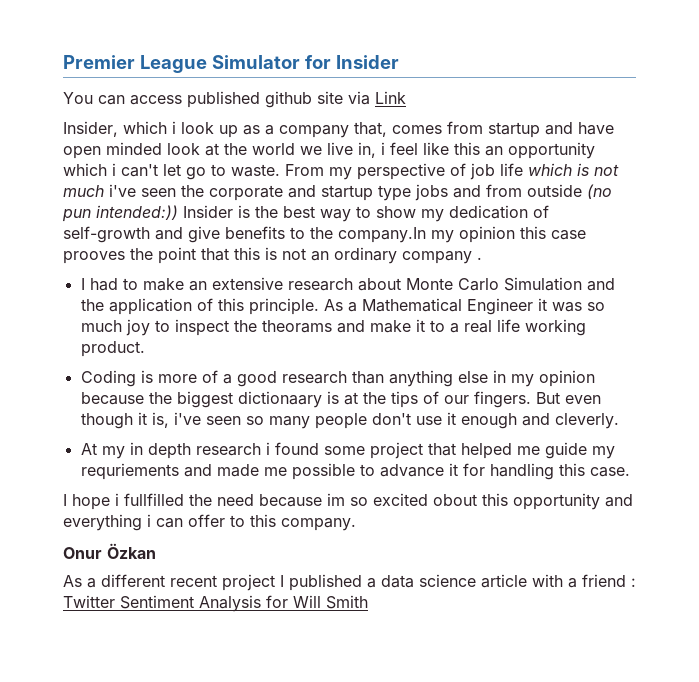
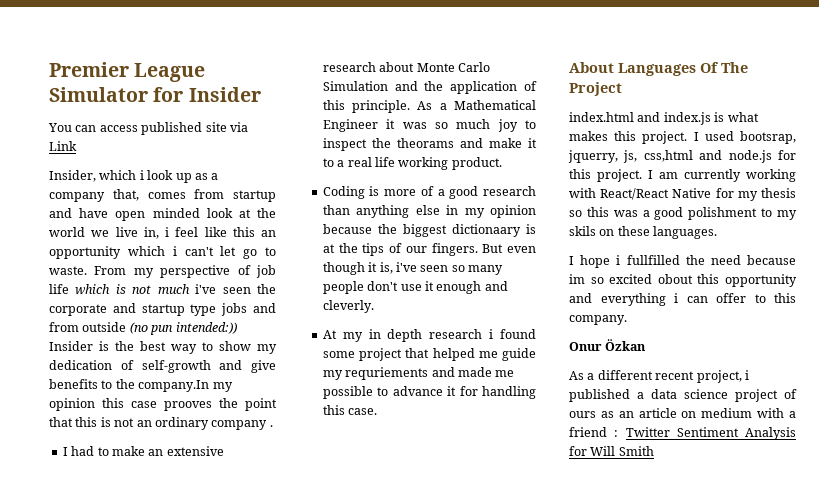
- You can access published github site via Link
+ You can access published site via Link
+ About Languages Of The Project
+ index.html and index.js is what makes this project. I used bootsrap, jquerry, js, css,html and node.js for this project. I am currently working with React/React Native for my thesis so this was a good polishment to my skils on these languages.
- As a different recent project I published a data science article with a friend : Twitter Sentiment Analysis for Will Smith
+ As a different recent project, i published a data science project of ours as an article on medium with a friend : Twitter Sentiment Analysis for Will Smith

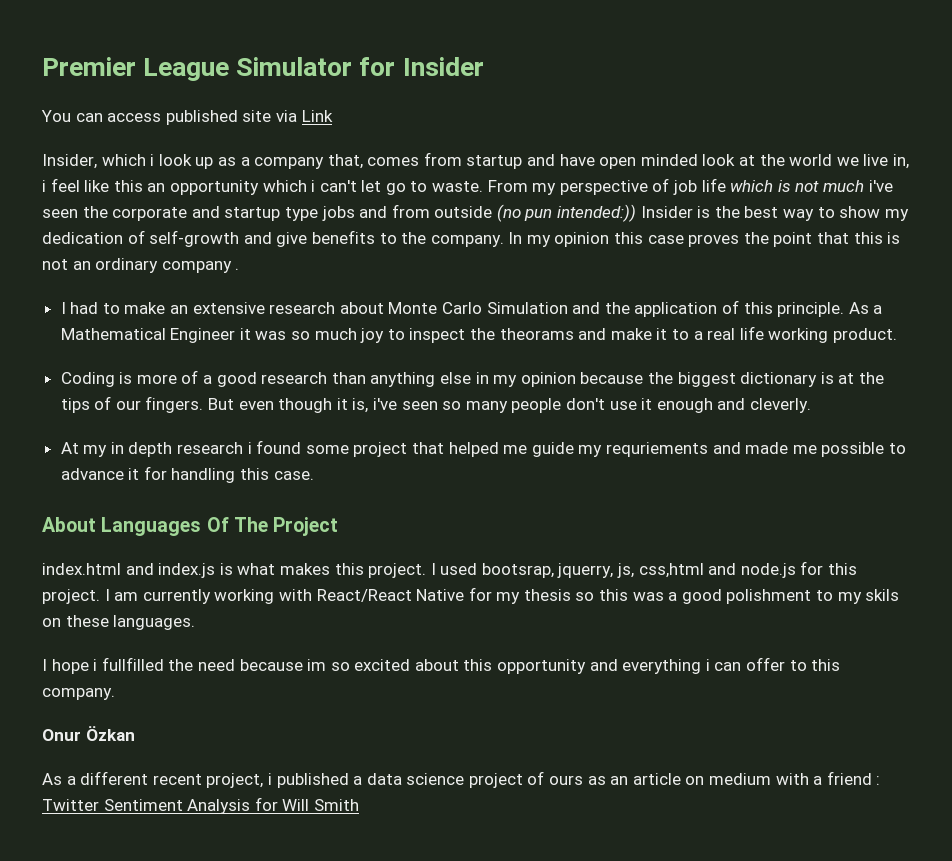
- From my perspective of job life which is not much i've seen the corporate and startup type jobs and from outside (no pun intended:)) Insider is the best way to show my dedication of self-growth and give benefits to the company.In my opinion this case prooves the point that this is not an ordinary company .
+ From my perspective of job life which is not much i've seen the corporate and startup type jobs and from outside (no pun intended:)) Insider is the best way to show my dedication of self-growth and give benefits to the company. In my opinion this case proves the point that this is not an ordinary company .
- Coding is more of a good research than anything else in my opinion because the biggest dictionaary is at the tips of our fingers.
+ Coding is more of a good research than anything else in my opinion because the biggest dictionary is at the tips of our fingers.
- I hope i fullfilled the need because im so excited obout this opportunity and everything i can offer to this company.
+ I hope i fullfilled the need because im so excited about this opportunity and everything i can offer to this company.

